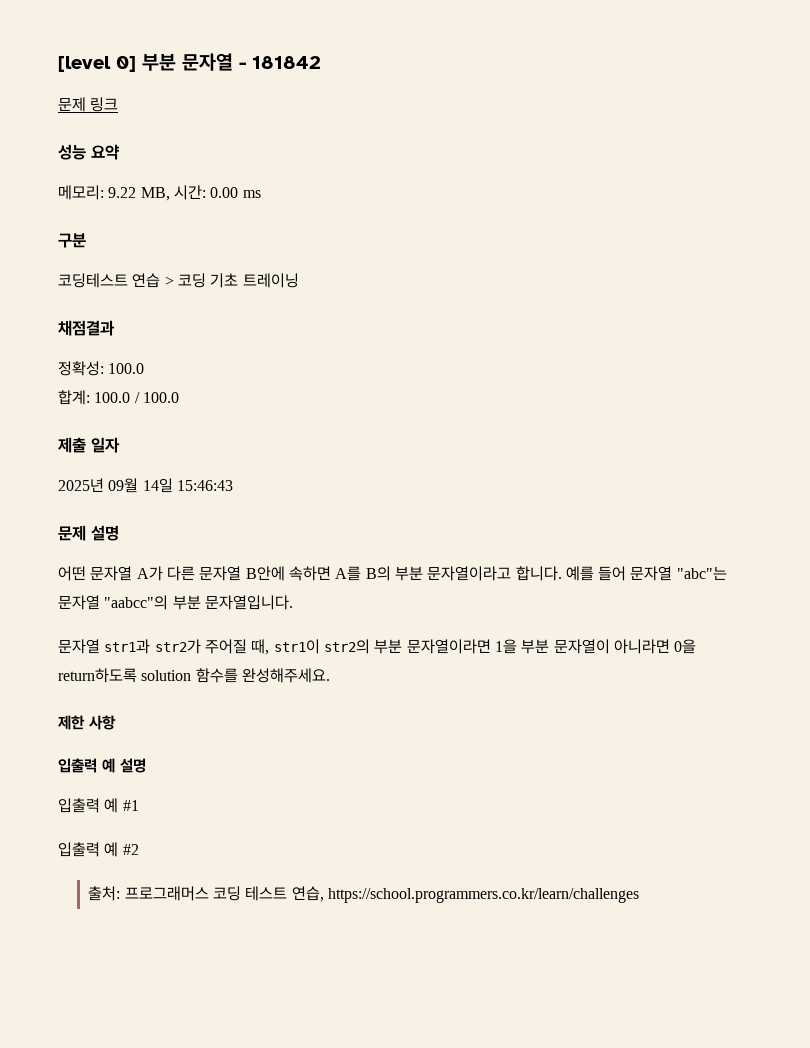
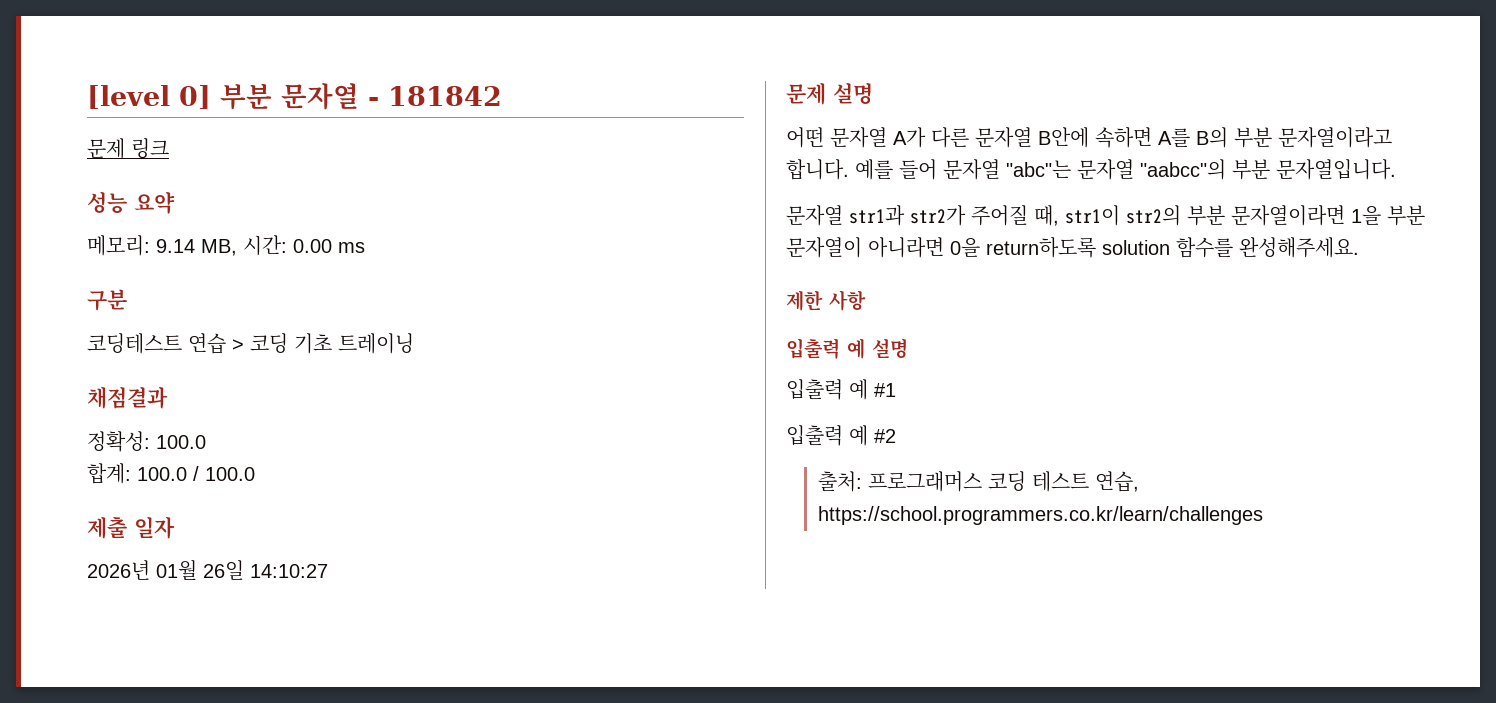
- 메모리: 9.22 MB, 시간: 0.00 ms
+ 메모리: 9.14 MB, 시간: 0.00 ms
- 2025년 09월 14일 15:46:43
+ 2026년 01월 26일 14:10:27

